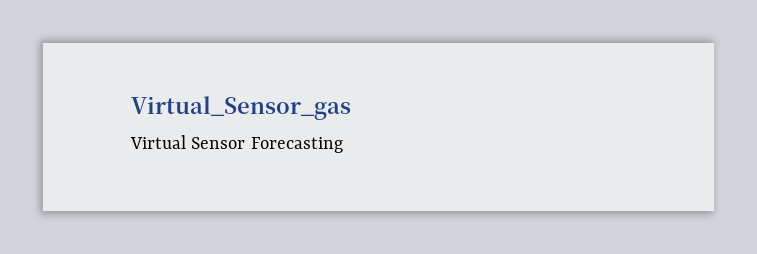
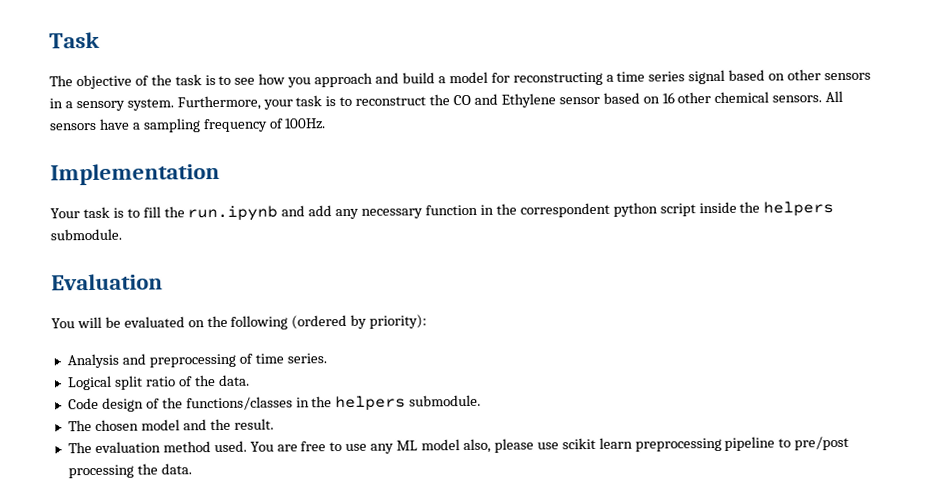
- Virtual_Sensor_gas
- Virtual Sensor Forecasting
+ Task
+ The objective of the task is to see how you approach and build a model for reconstructing a time series signal based on other sensors in a sensory system. Furthermore, your task is to reconstruct the CO and Ethylene sensor based on 16 other chemical sensors. All sensors have a sampling frequency of 100Hz.
+ Implementation
+ Your task is to fill the run.ipynb and add any necessary function in the correspondent python script inside the helpers submodule.
+ Evaluation
+ You will be evaluated on the following (ordered by priority):
+ Analysis and preprocessing of time series.
+ Logical split ratio of the data.
+ Code design of the functions/classes in the helpers submodule.
+ The chosen model and the result.
+ The evaluation method used. You are free to use any ML model also, please use scikit learn preprocessing pipeline to pre/post processing the data.

